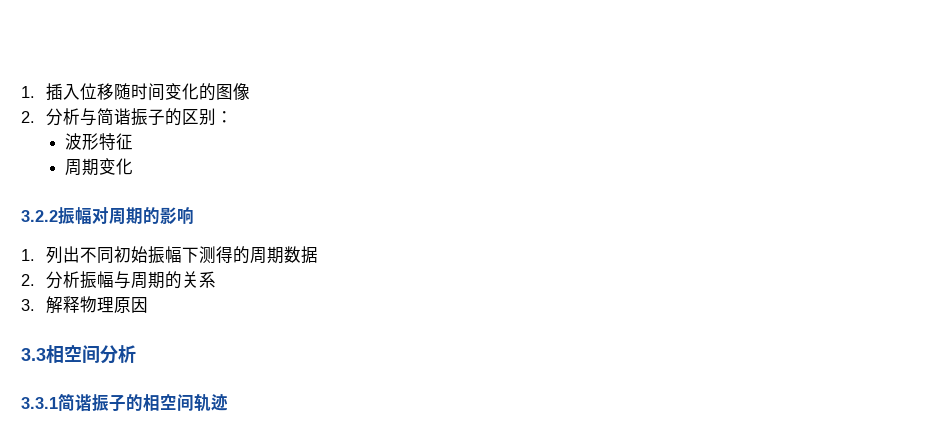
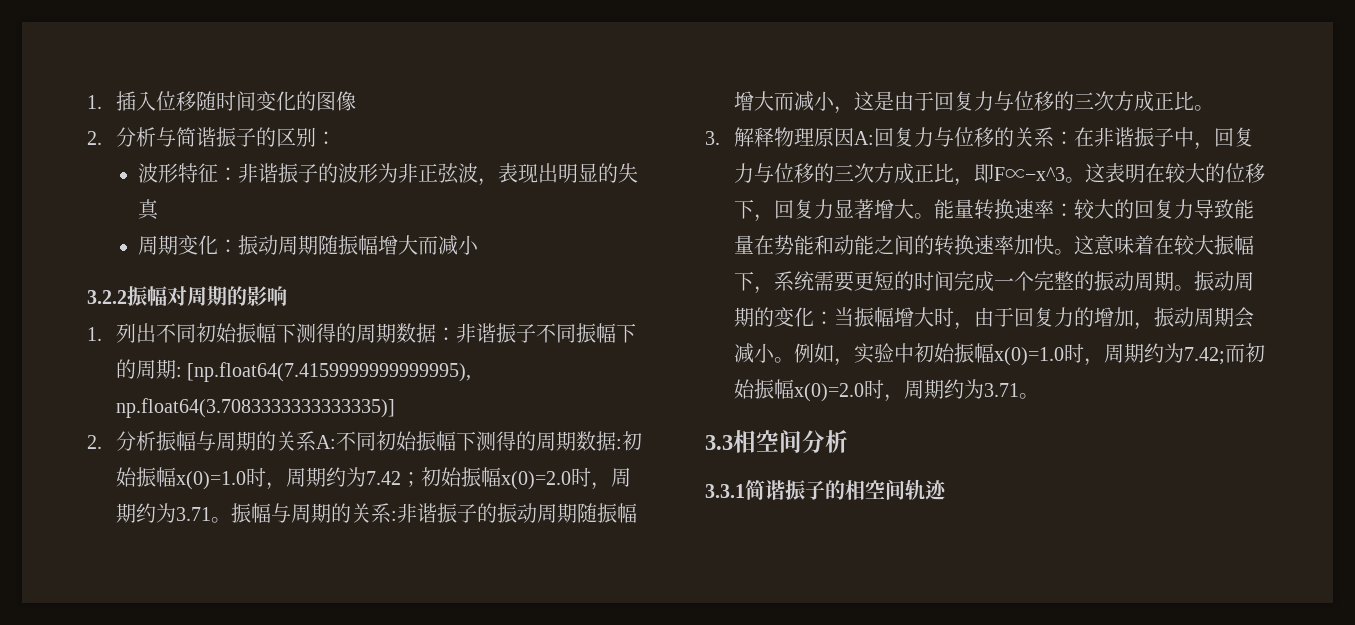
- 波形特征
- 周期变化
+ 波形特征：非谐振子的波形为非正弦波，表现出明显的失真
+ 周期变化：振动周期随振幅增大而减小
- 1.列出不同初始振幅下测得的周期数据
+ 1.列出不同初始振幅下测得的周期数据：非谐振子不同振幅下的周期: [np.float64(7.4159999999999995), np.float64(3.7083333333333335)]
- 2.分析振幅与周期的关系
- 3.解释物理原因
+ 2.分析振幅与周期的关系A:不同初始振幅下测得的周期数据:初始振幅x(0)=1.0时，周期约为7.42；初始振幅x(0)=2.0时，周期约为3.71。振幅与周期的关系:非谐振子的振动周期随振幅增大而减小，这是由于回复力与位移的三次方成正比。
+ 3.解释物理原因A:回复力与位移的关系：在非谐振子中，回复力与位移的三次方成正比，即F∝−x^3。这表明在较大的位移下，回复力显著增大。能量转换速率：较大的回复力导致能量在势能和动能之间的转换速率加快。这意味着在较大振幅下，系统需要更短的时间完成一个完整的振动周期。振动周期的变化：当振幅增大时，由于回复力的增加，振动周期会减小。例如，实验中初始振幅x(0)=1.0时，周期约为7.42;而初始振幅x(0)=2.0时，周期约为3.71。

